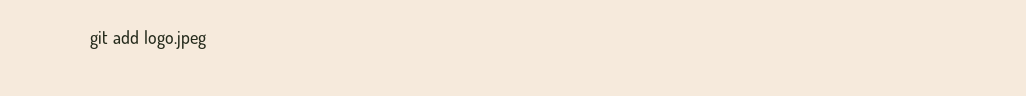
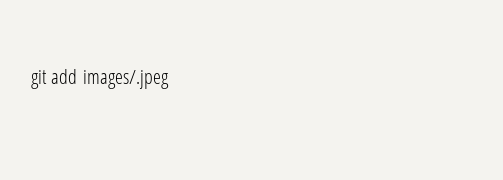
- git add logo.jpeg
+ git add images/.jpeg

